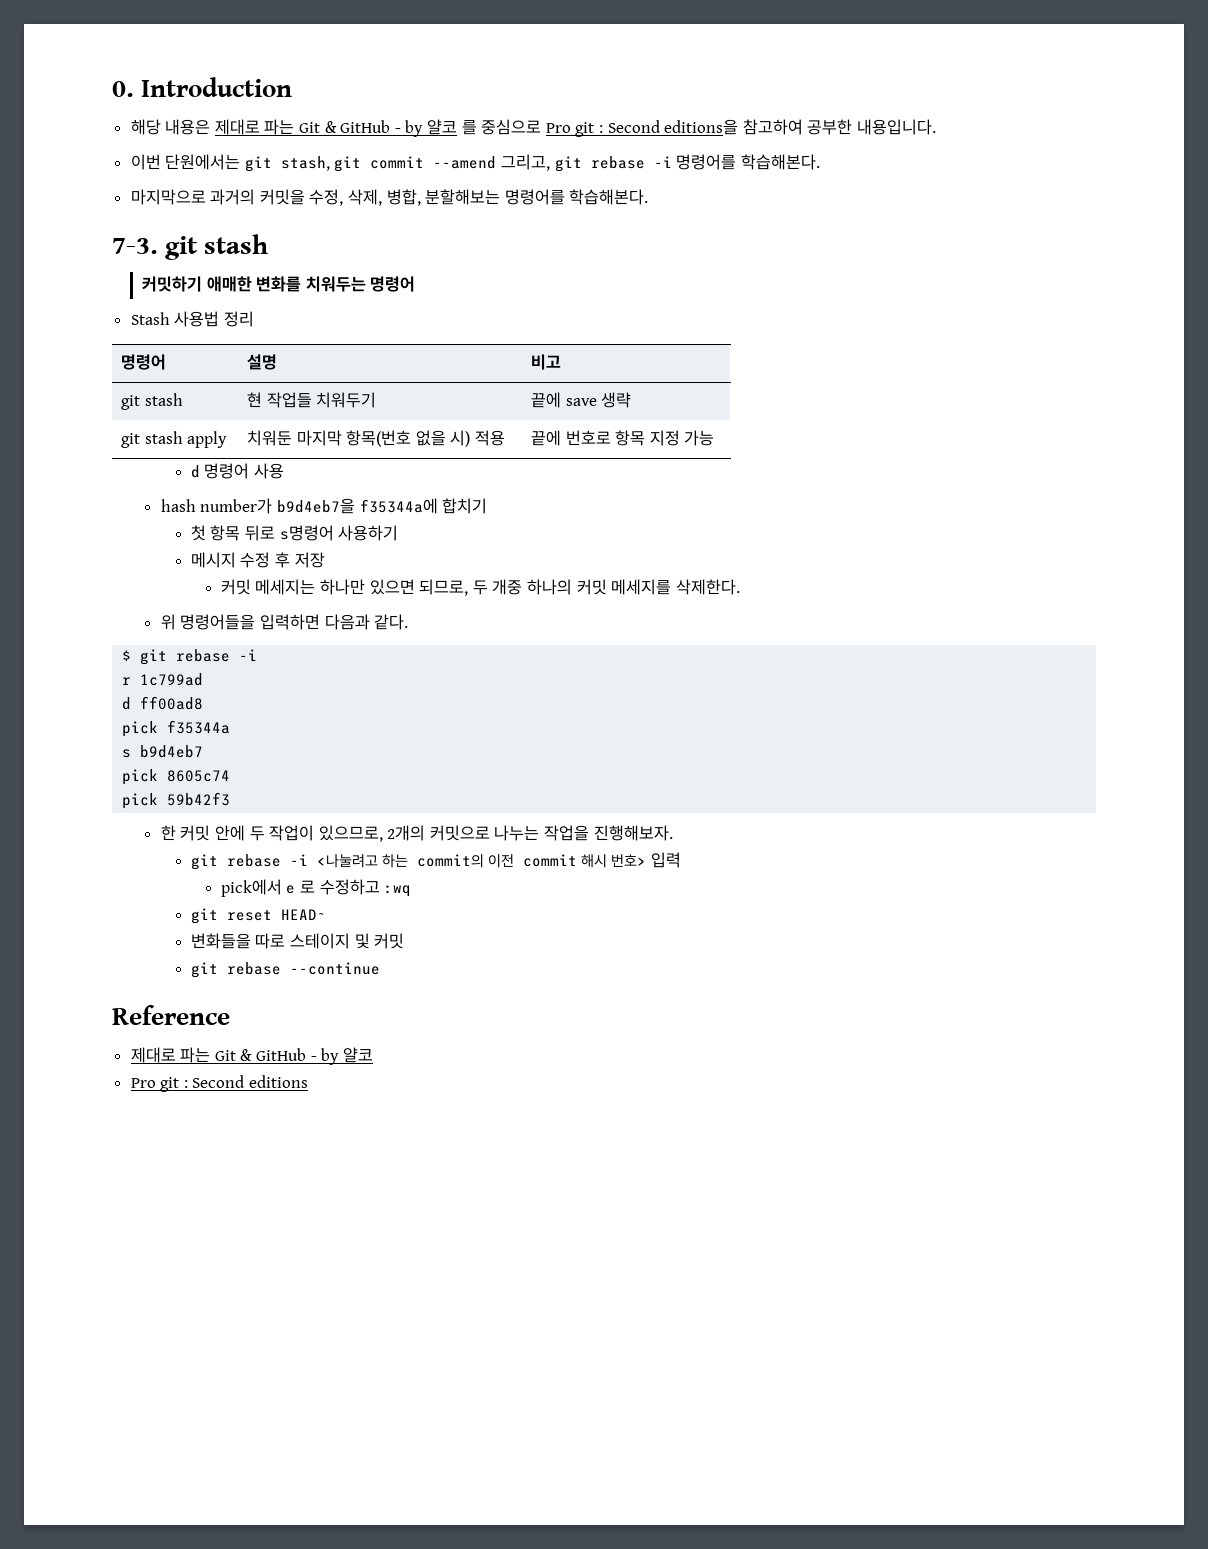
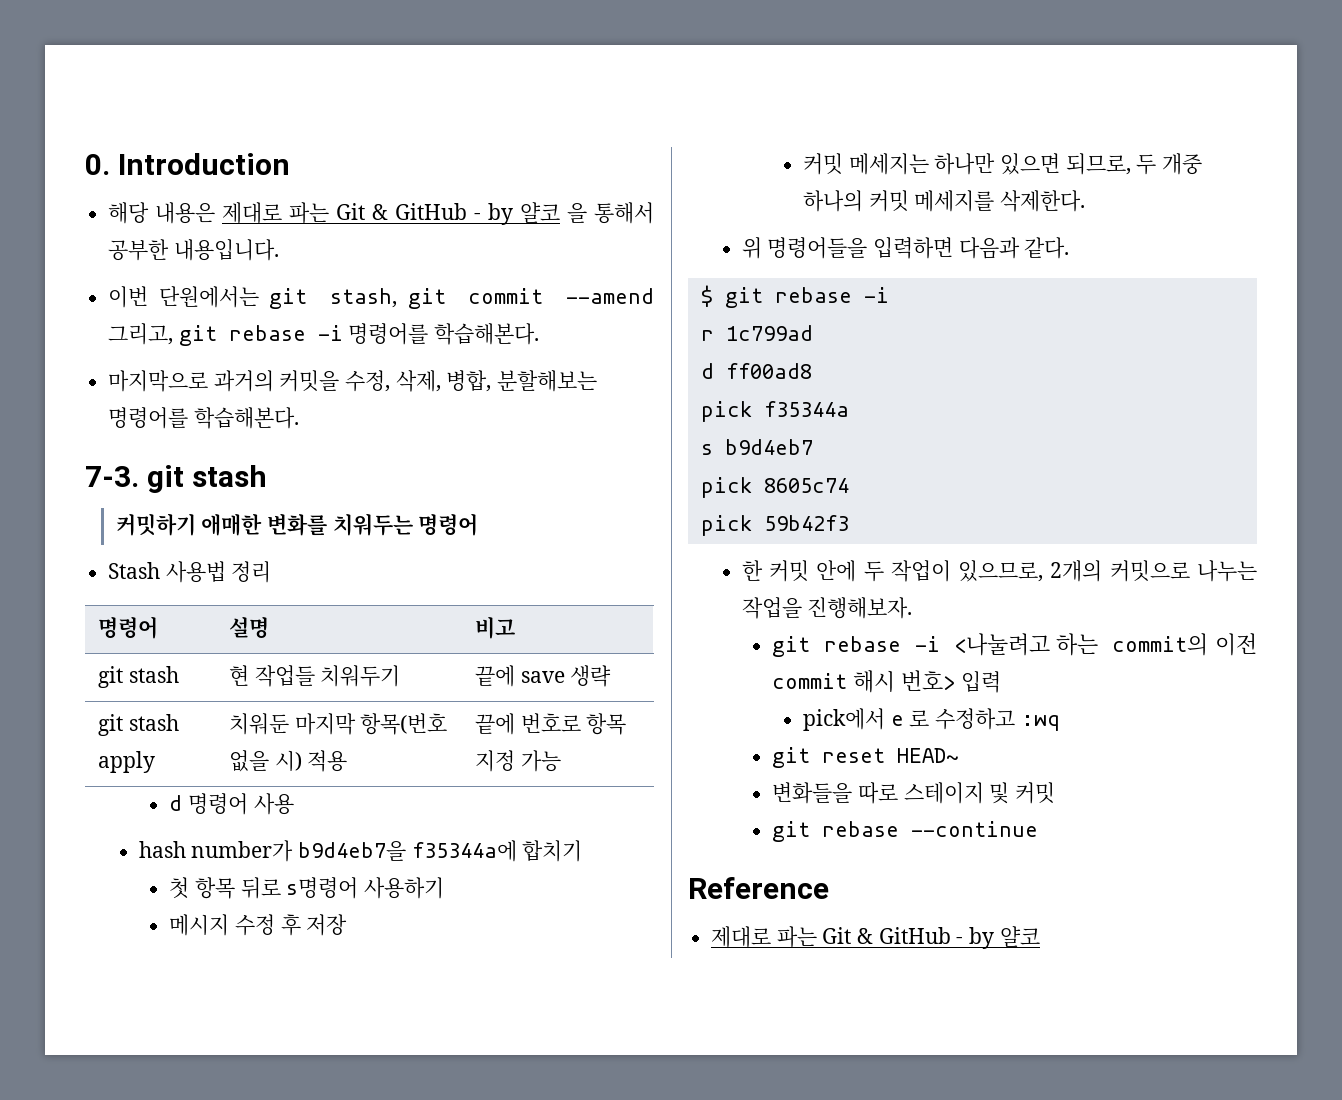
- 해당 내용은 제대로 파는 Git & GitHub - by 얄코 를 중심으로 Pro git : Second editions을 참고하여 공부한 내용입니다.
+ 해당 내용은 제대로 파는 Git & GitHub - by 얄코 을 통해서 공부한 내용입니다.
- Pro git : Second editions

